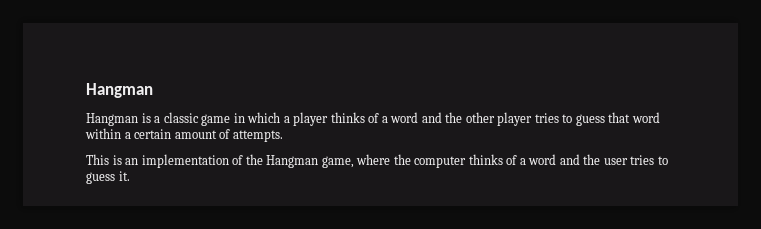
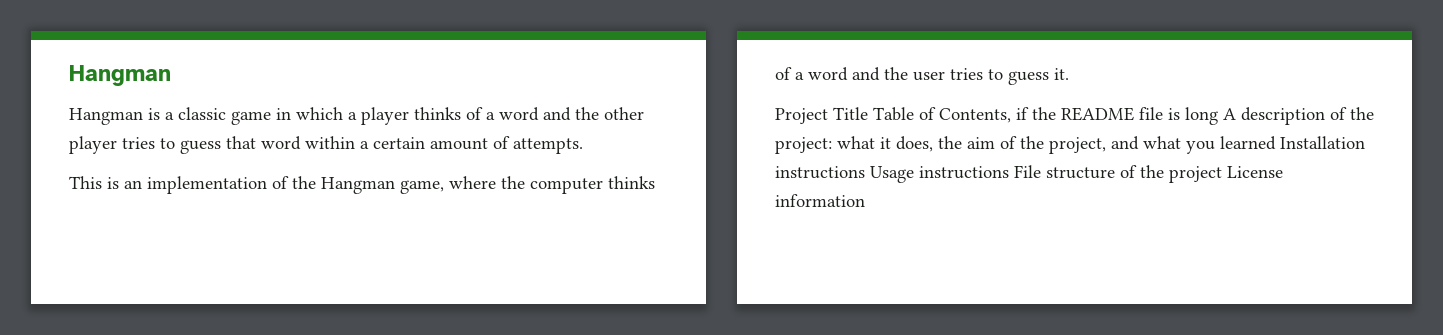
+ Project Title Table of Contents, if the README file is long A description of the project: what it does, the aim of the project, and what you learned Installation instructions Usage instructions File structure of the project License information

